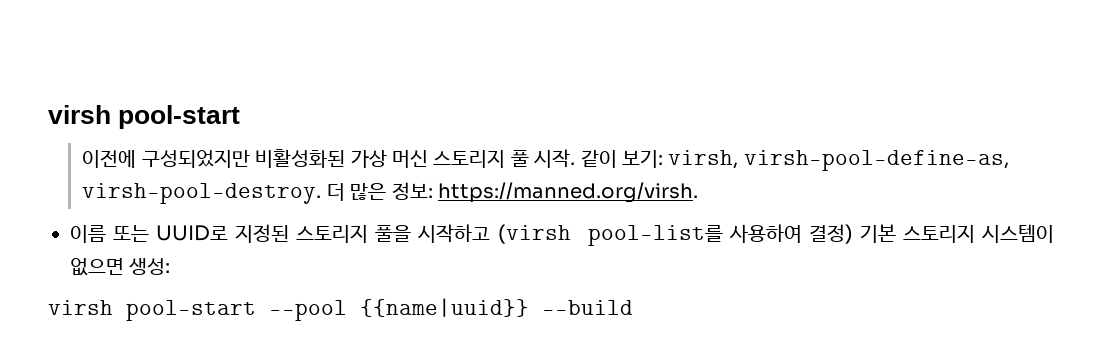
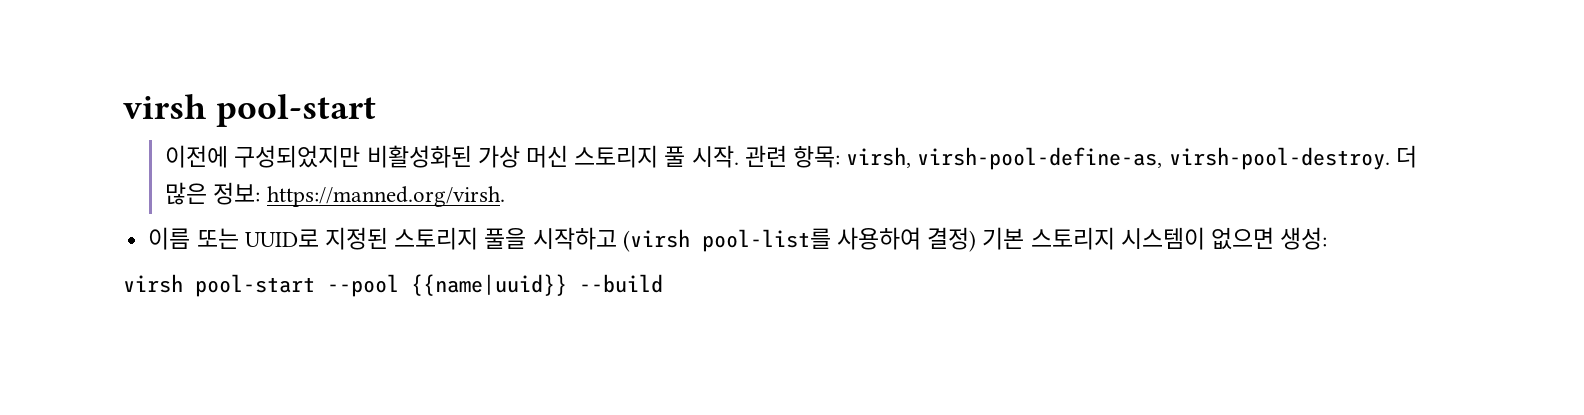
- 같이 보기: virsh, virsh-pool-define-as, virsh-pool-destroy.
+ 관련 항목: virsh, virsh-pool-define-as, virsh-pool-destroy.

